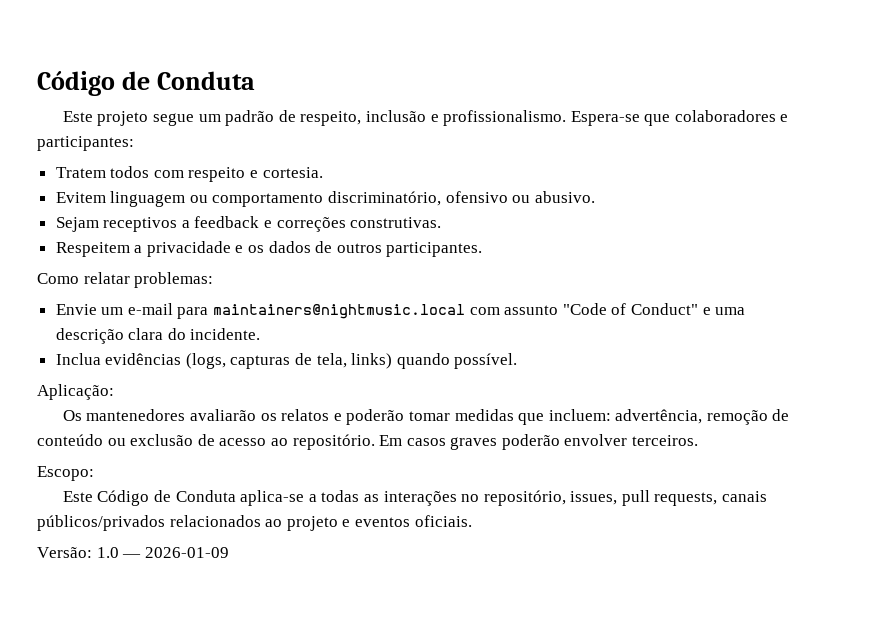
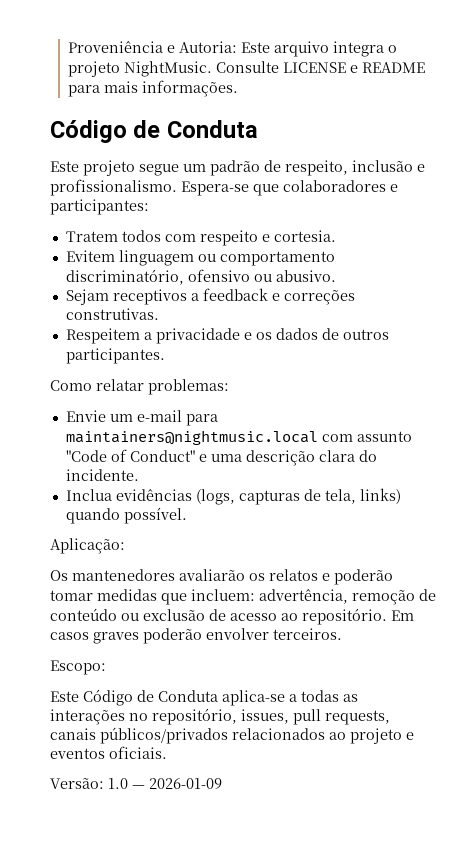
+ Proveniência e Autoria: Este arquivo integra o projeto NightMusic. Consulte LICENSE e README para mais informações.

